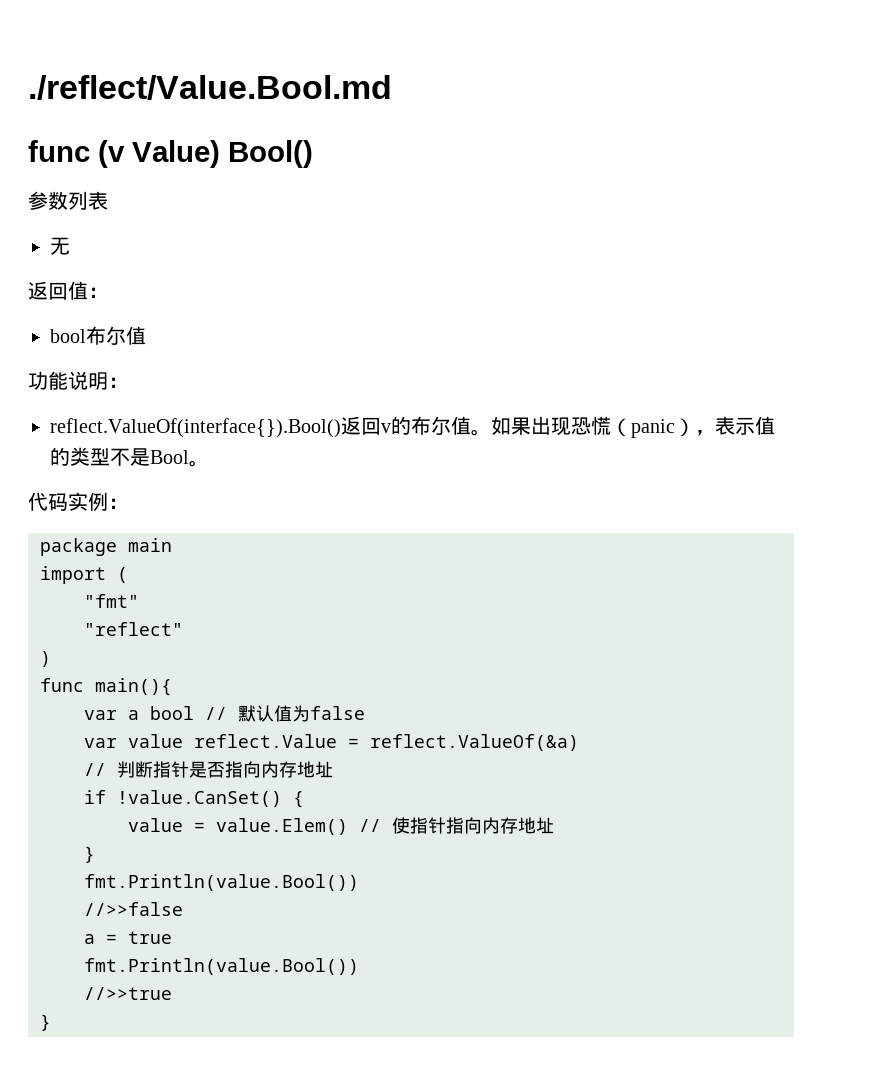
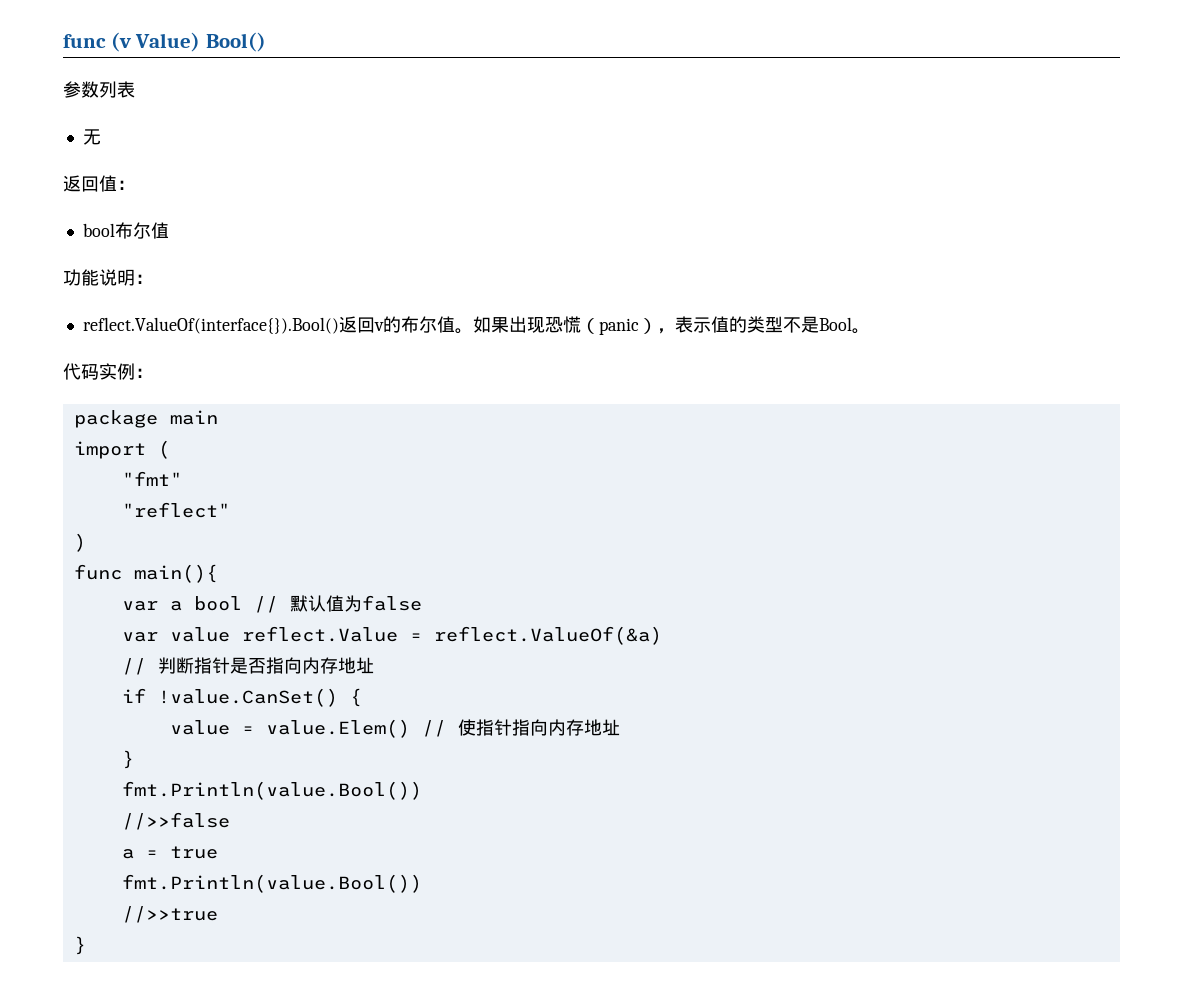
- ./reflect/Value.Bool.md

